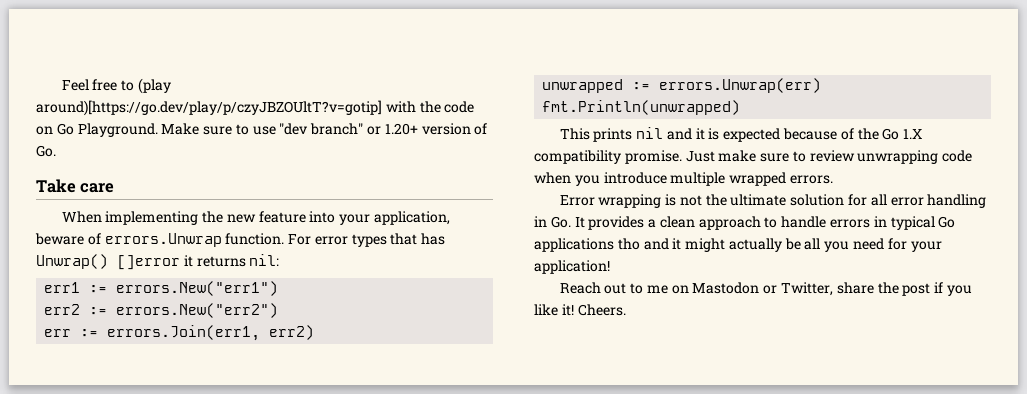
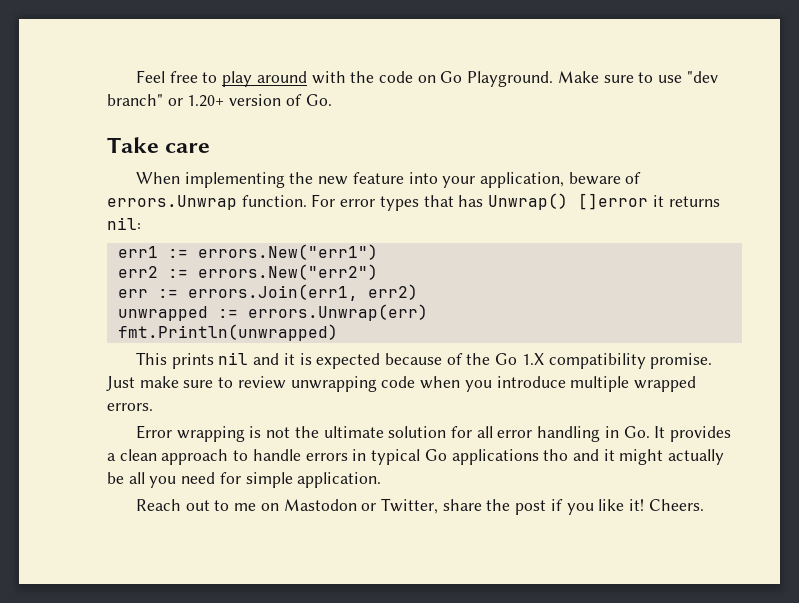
- Feel free to (play around)[https://go.dev/play/p/czyJBZOUltT?v=gotip] with the code on Go Playground.
+ Feel free to play around with the code on Go Playground.
- Error wrapping is not the ultimate solution for all error handling in Go. It provides a clean approach to handle errors in typical Go applications tho and it might actually be all you need for your application!
+ Error wrapping is not the ultimate solution for all error handling in Go. It provides a clean approach to handle errors in typical Go applications tho and it might actually be all you need for simple application.

